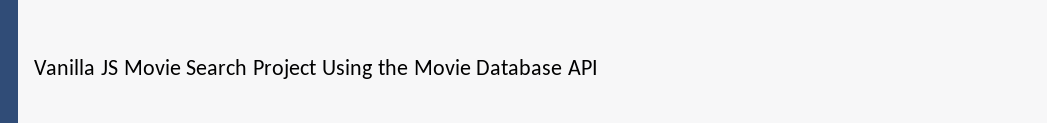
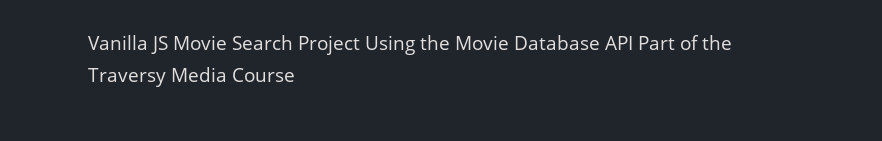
- Vanilla JS Movie Search Project Using the Movie Database API
+ Vanilla JS Movie Search Project Using the Movie Database API Part of the Traversy Media Course

